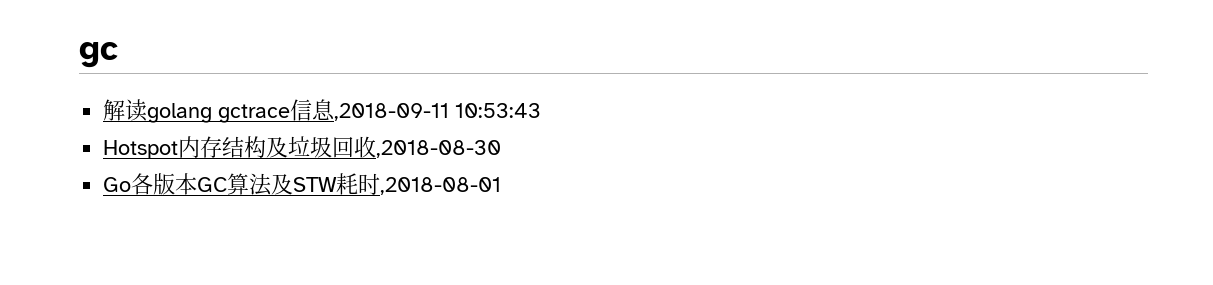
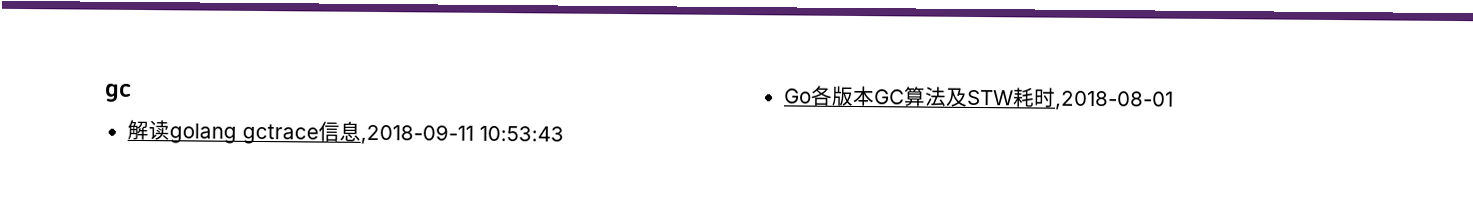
- Hotspot内存结构及垃圾回收,2018-08-30

